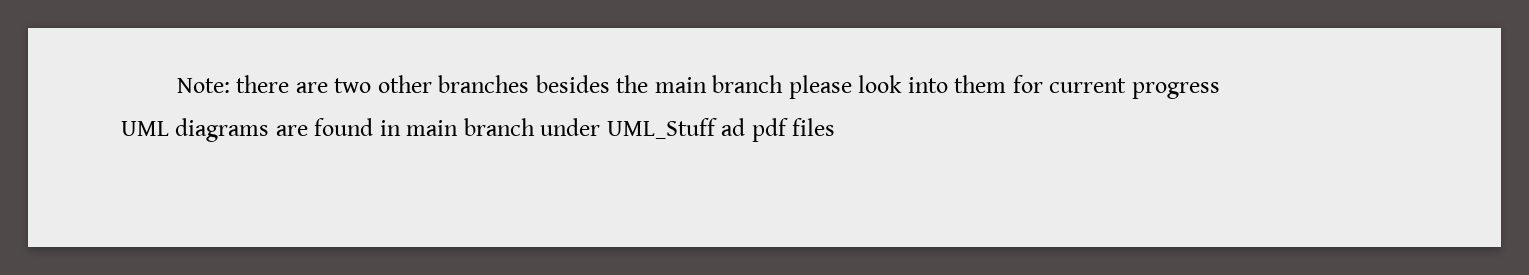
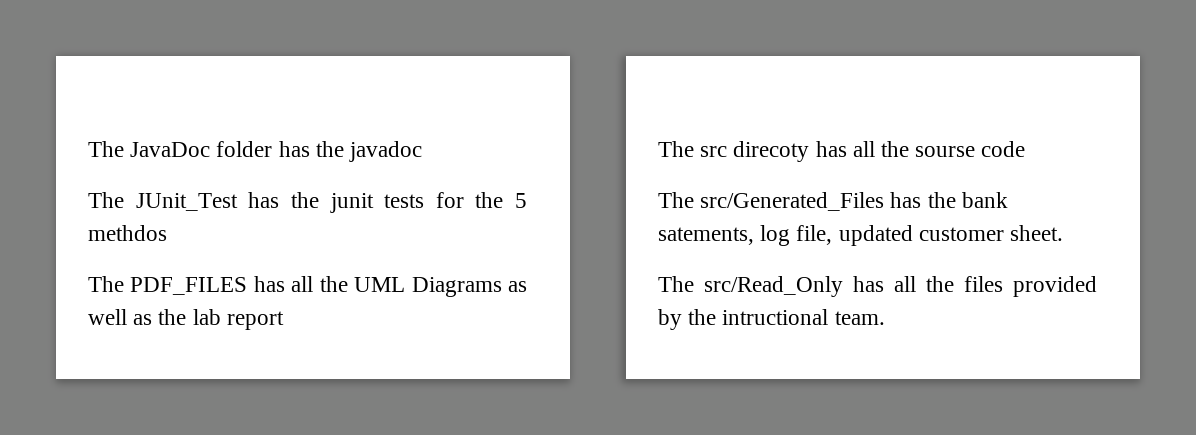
- Note: there are two other branches besides the main branch please look into them for current progress
- UML diagrams are found in main branch under UML_Stuff ad pdf files
+ The JavaDoc folder has the javadoc
+ The JUnit_Test has the junit tests for the 5 methdos
+ The PDF_FILES has all the UML Diagrams as well as the lab report
+ The src direcoty has all the sourse code
+ The src/Generated_Files has the bank satements, log file, updated customer sheet.
+ The src/Read_Only has all the files provided by the intructional team.

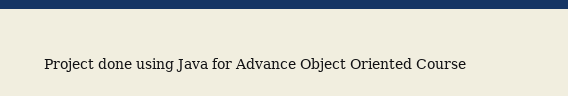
- The JavaDoc folder has the javadoc
- The JUnit_Test has the junit tests for the 5 methdos
- The PDF_FILES has all the UML Diagrams as well as the lab report
- The src direcoty has all the sourse code
- The src/Generated_Files has the bank satements, log file, updated customer sheet.
- The src/Read_Only has all the files provided by the intructional team.
+ Project done using Java for Advance Object Oriented Course

